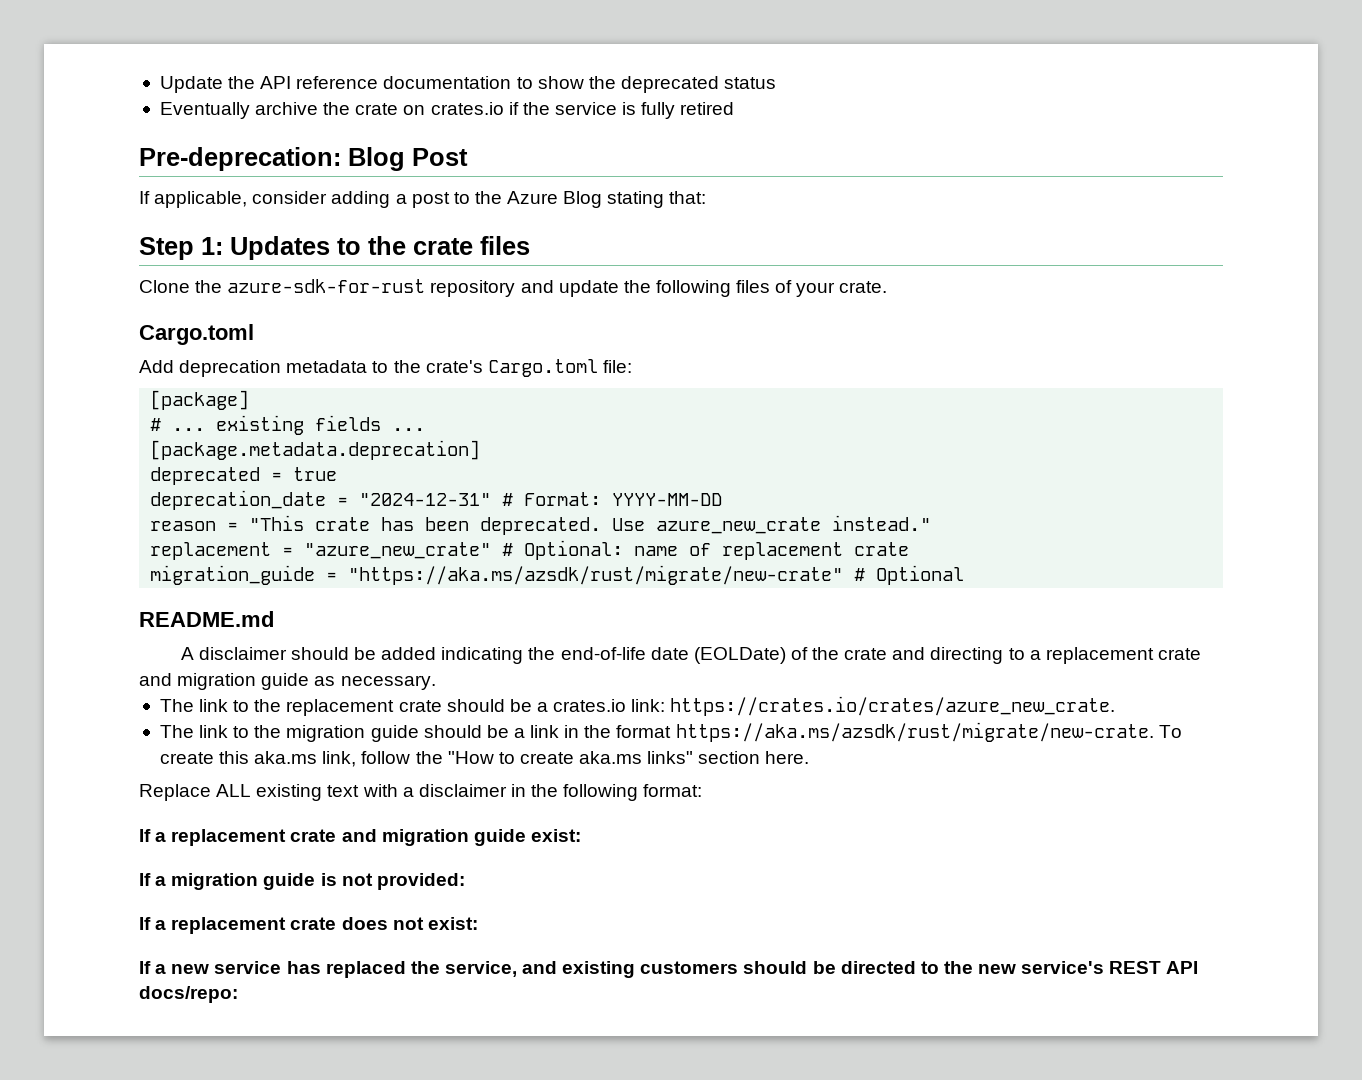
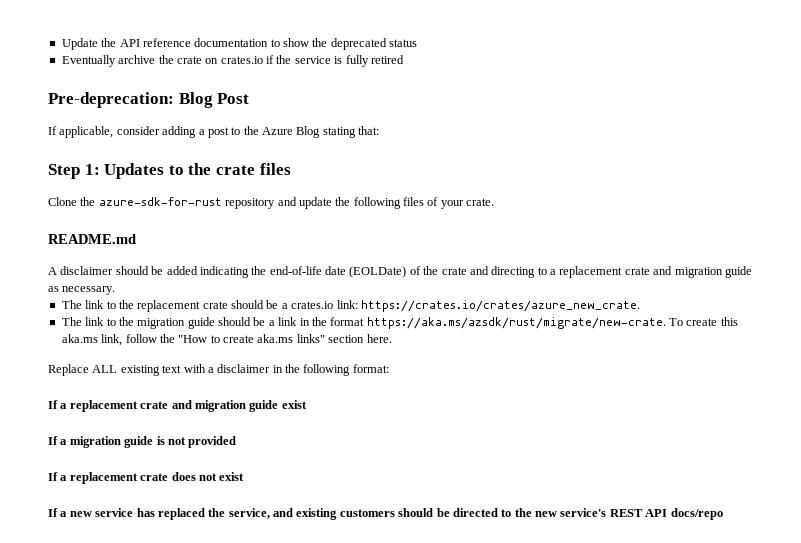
  Clone the azure-sdk-for-rust repository and update the following files of your crate.
- Cargo.toml
- Add deprecation metadata to the crate's Cargo.toml file:
- [package]
- # ... existing fields ...
- [package.metadata.deprecation]
- deprecated = true
- deprecation_date = "2024-12-31" # Format: YYYY-MM-DD
- reason = "This crate has been deprecated. Use azure_new_crate instead."
- replacement = "azure_new_crate" # Optional: name of replacement crate
- migration_guide = "https://aka.ms/azsdk/rust/migrate/new-crate" # Optional
- If a replacement crate and migration guide exist:
+ If a replacement crate and migration guide exist
- If a migration guide is not provided:
+ If a migration guide is not provided
- If a replacement crate does not exist:
+ If a replacement crate does not exist
- If a new service has replaced the service, and existing customers should be directed to the new service's REST API docs/repo:
+ If a new service has replaced the service, and existing customers should be directed to the new service's REST API docs/repo

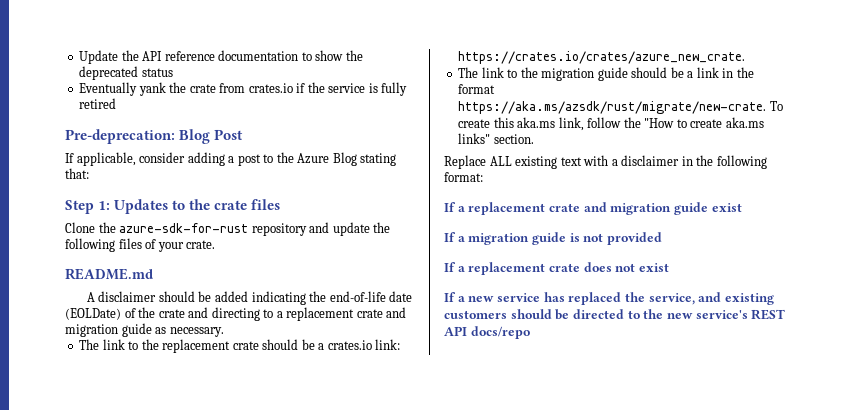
- Eventually archive the crate on crates.io if the service is fully retired
+ Eventually yank the crate from crates.io if the service is fully retired
- The link to the migration guide should be a link in the format https://aka.ms/azsdk/rust/migrate/new-crate. To create this aka.ms link, follow the "How to create aka.ms links" section here.
+ The link to the migration guide should be a link in the format https://aka.ms/azsdk/rust/migrate/new-crate. To create this aka.ms link, follow the "How to create aka.ms links" section.

